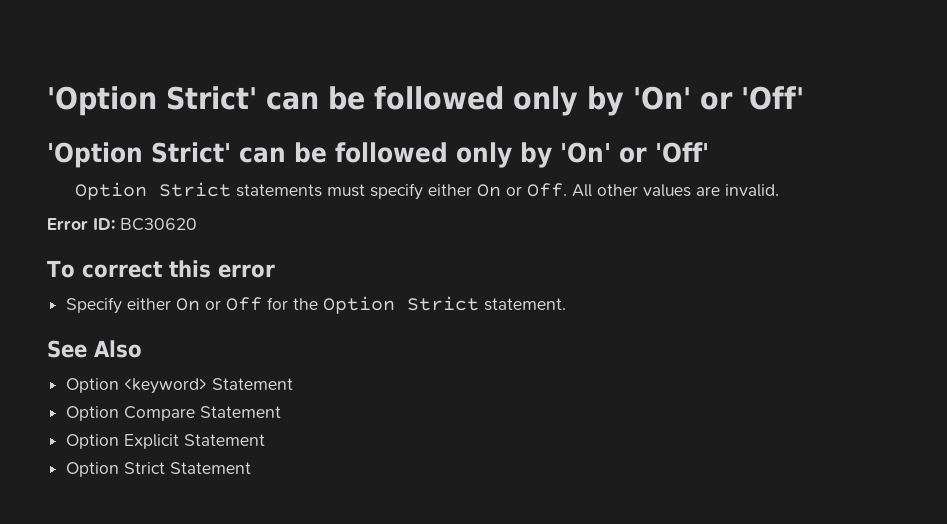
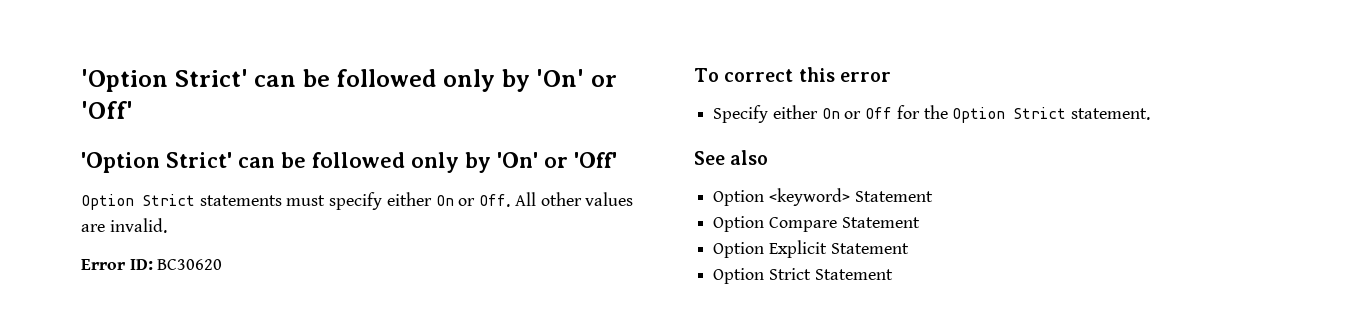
- See Also
+ See also

